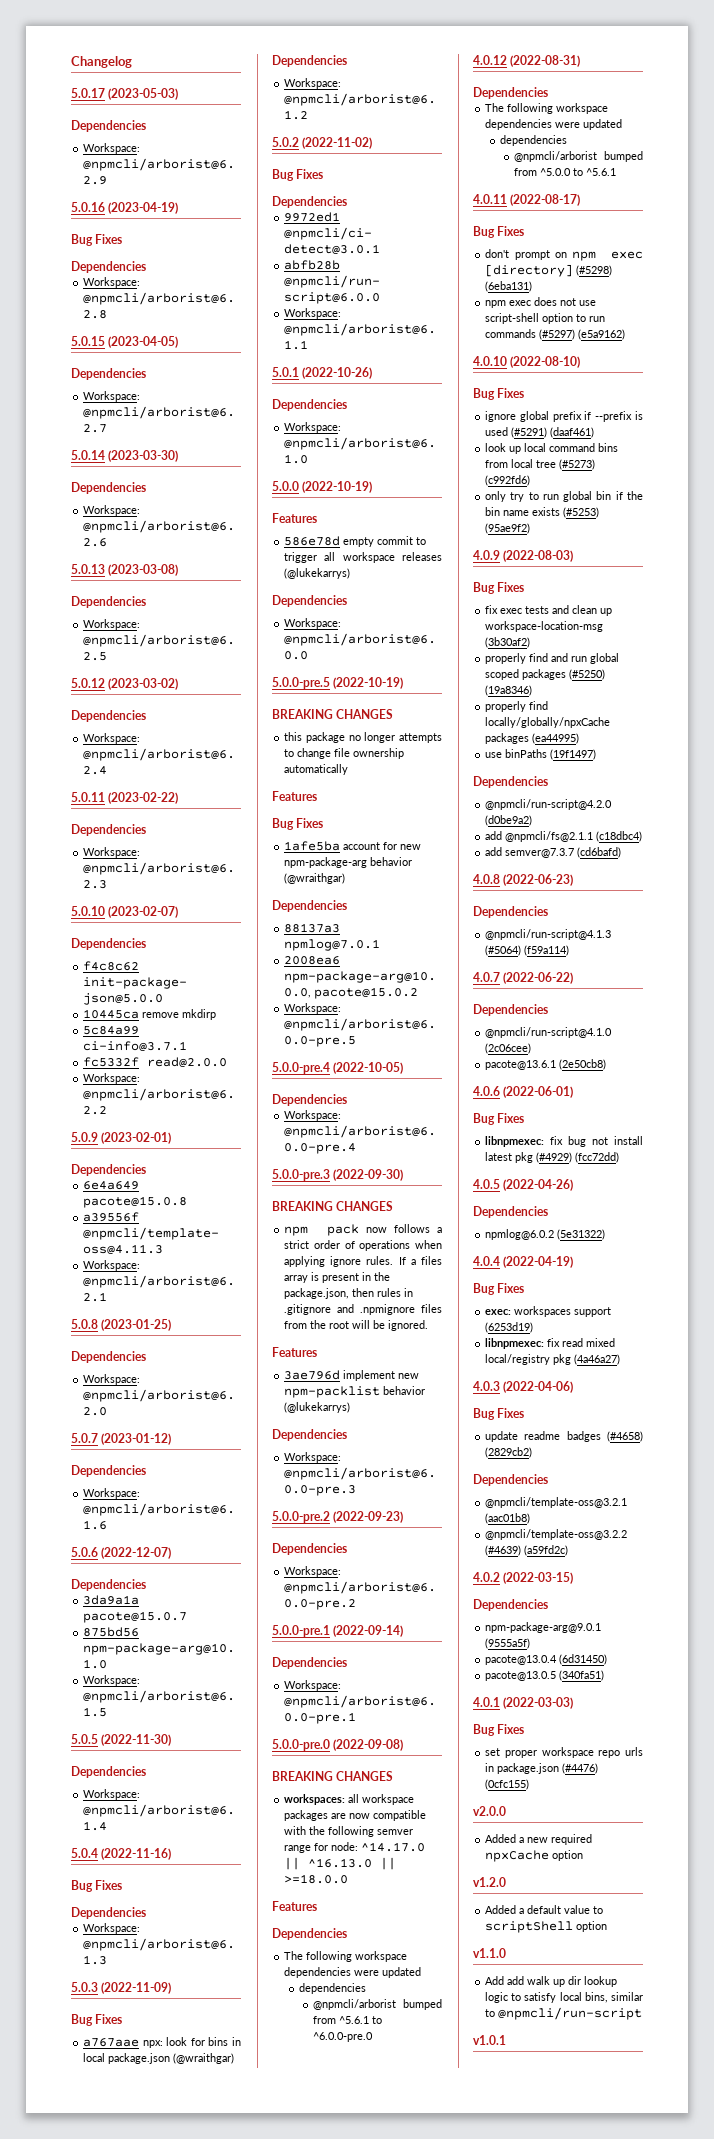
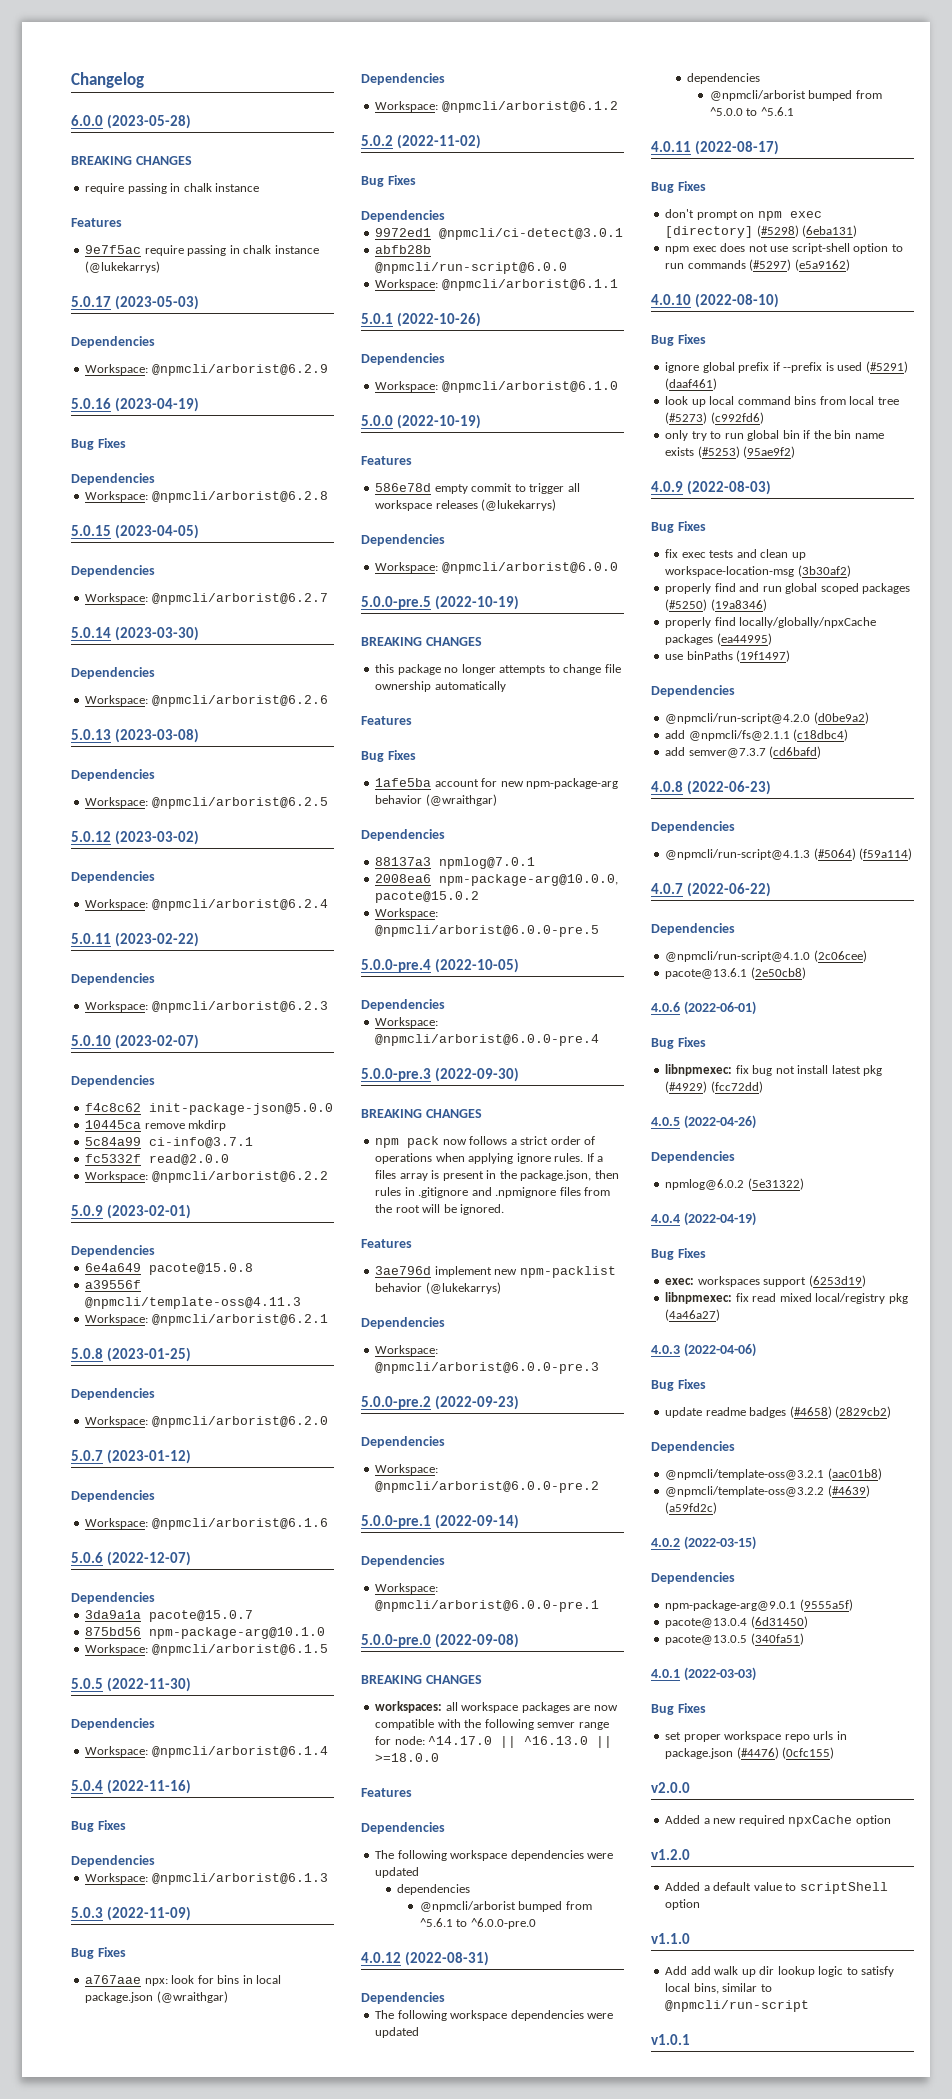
+ 6.0.0 (2023-05-28)
+ BREAKING CHANGES
+ require passing in chalk instance
+ Features
+ 9e7f5ac require passing in chalk instance (@lukekarrys)

